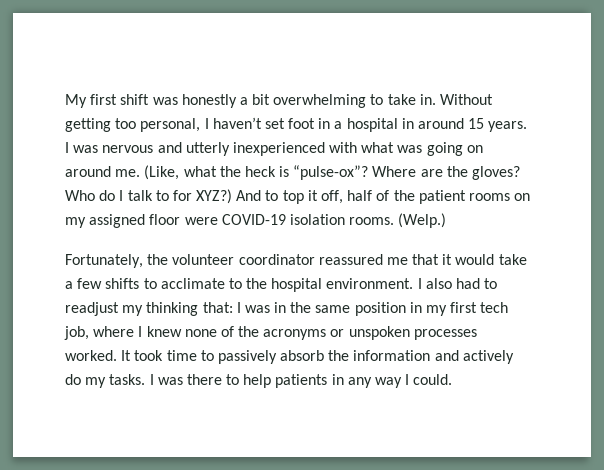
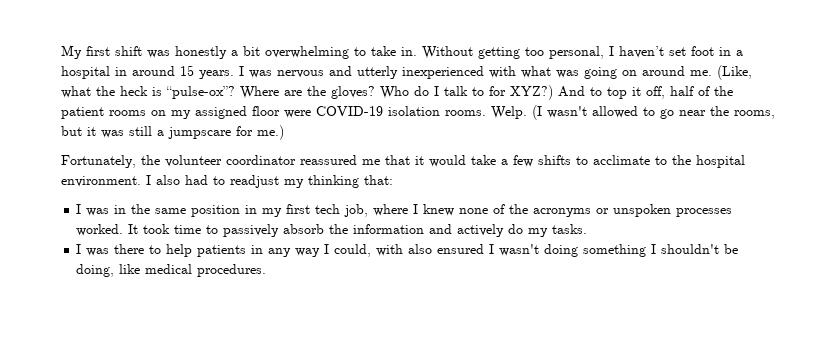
- (Welp.)
+ Welp. (I wasn't allowed to go near the rooms, but it was still a jumpscare for me.)
- I also had to readjust my thinking that: I was in the same position in my first tech job, where I knew none of the acronyms or unspoken processes worked.
+ I also had to readjust my thinking that:
+ I was in the same position in my first tech job, where I knew none of the acronyms or unspoken processes worked.
- It took time to passively absorb the information and actively do my tasks. I was there to help patients in any way I could.
+ It took time to passively absorb the information and actively do my tasks.
+ I was there to help patients in any way I could, with also ensured I wasn't doing something I shouldn't be doing, like medical procedures.

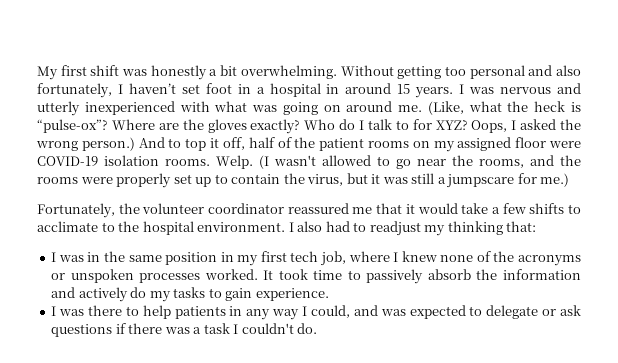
- My first shift was honestly a bit overwhelming to take in. Without getting too personal, I haven’t set foot in a hospital in around 15 years.
+ My first shift was honestly a bit overwhelming. Without getting too personal and also fortunately, I haven’t set foot in a hospital in around 15 years.
- Where are the gloves?
+ Where are the gloves exactly?
- Who do I talk to for XYZ?)
+ Who do I talk to for XYZ? Oops, I asked the wrong person.)
- (I wasn't allowed to go near the rooms, but it was still a jumpscare for me.)
+ (I wasn't allowed to go near the rooms, and the rooms were properly set up to contain the virus, but it was still a jumpscare for me.)
- It took time to passively absorb the information and actively do my tasks.
+ It took time to passively absorb the information and actively do my tasks to gain experience.
- I was there to help patients in any way I could, with also ensured I wasn't doing something I shouldn't be doing, like medical procedures.
+ I was there to help patients in any way I could, and was expected to delegate or ask questions if there was a task I couldn't do.

